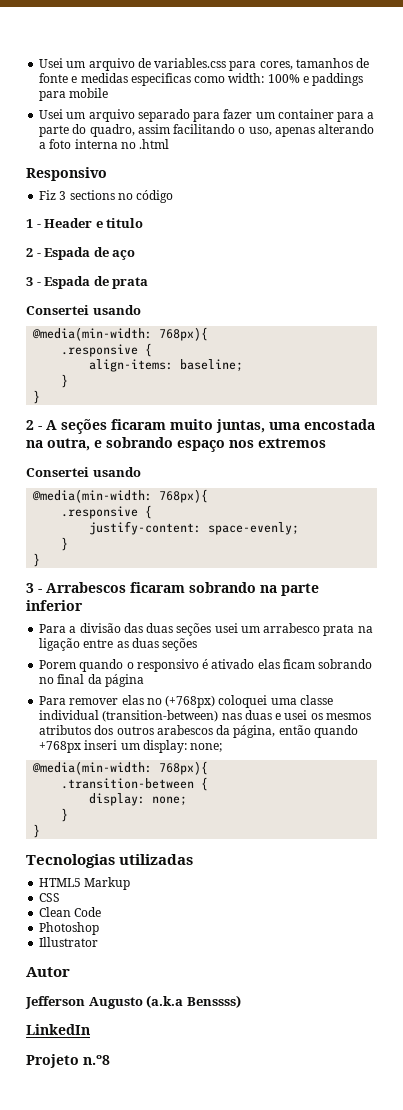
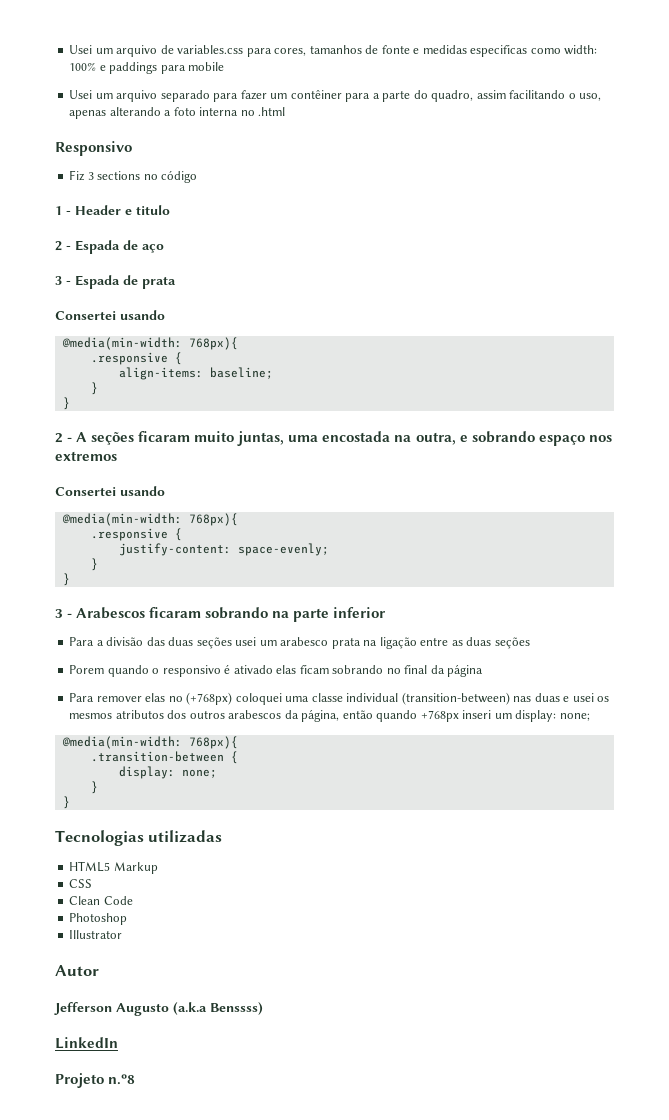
- Usei um arquivo separado para fazer um container para a parte do quadro, assim facilitando o uso, apenas alterando a foto interna no .html
+ Usei um arquivo separado para fazer um contêiner para a parte do quadro, assim facilitando o uso, apenas alterando a foto interna no .html
- 3 - Arrabescos ficaram sobrando na parte inferior
+ 3 - Arabescos ficaram sobrando na parte inferior
- Para a divisão das duas seções usei um arrabesco prata na ligação entre as duas seções
+ Para a divisão das duas seções usei um arabesco prata na ligação entre as duas seções

